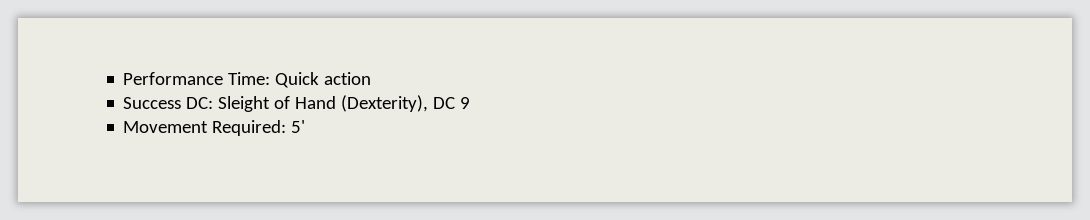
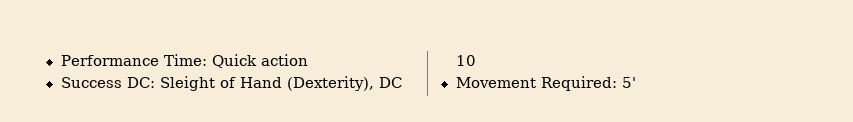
- Success DC: Sleight of Hand (Dexterity), DC 9
+ Success DC: Sleight of Hand (Dexterity), DC 10

